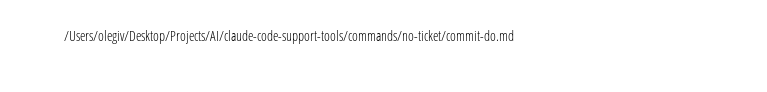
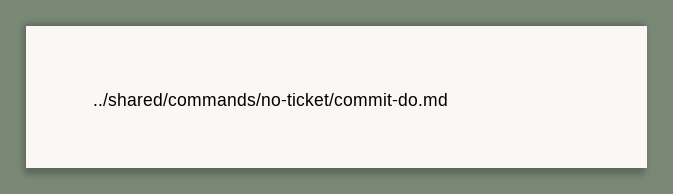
- /Users/olegiv/Desktop/Projects/AI/claude-code-support-tools/commands/no-ticket/commit-do.md
+ ../shared/commands/no-ticket/commit-do.md

